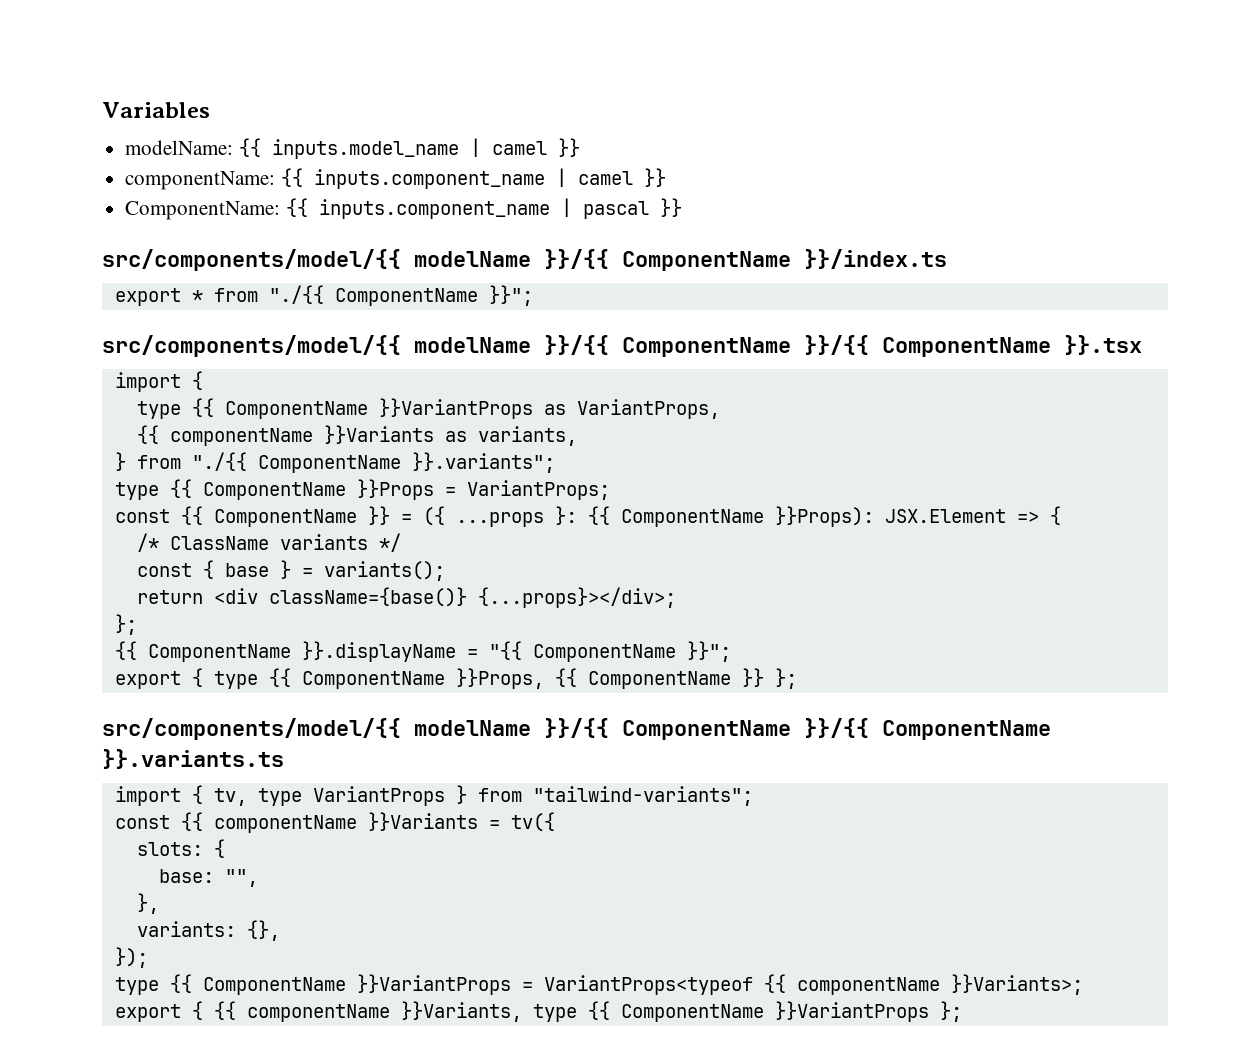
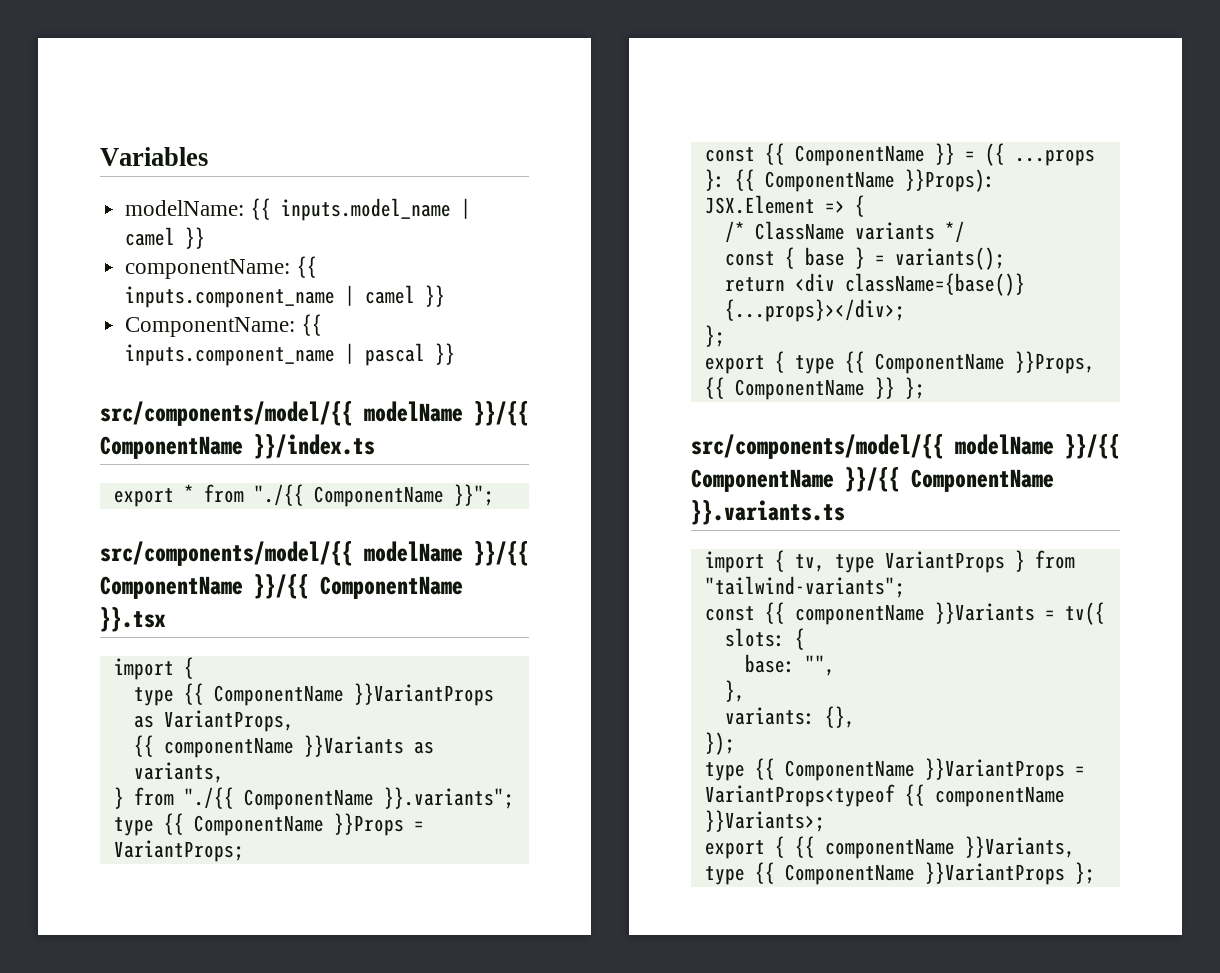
- {{ ComponentName }}.displayName = "{{ ComponentName }}";

